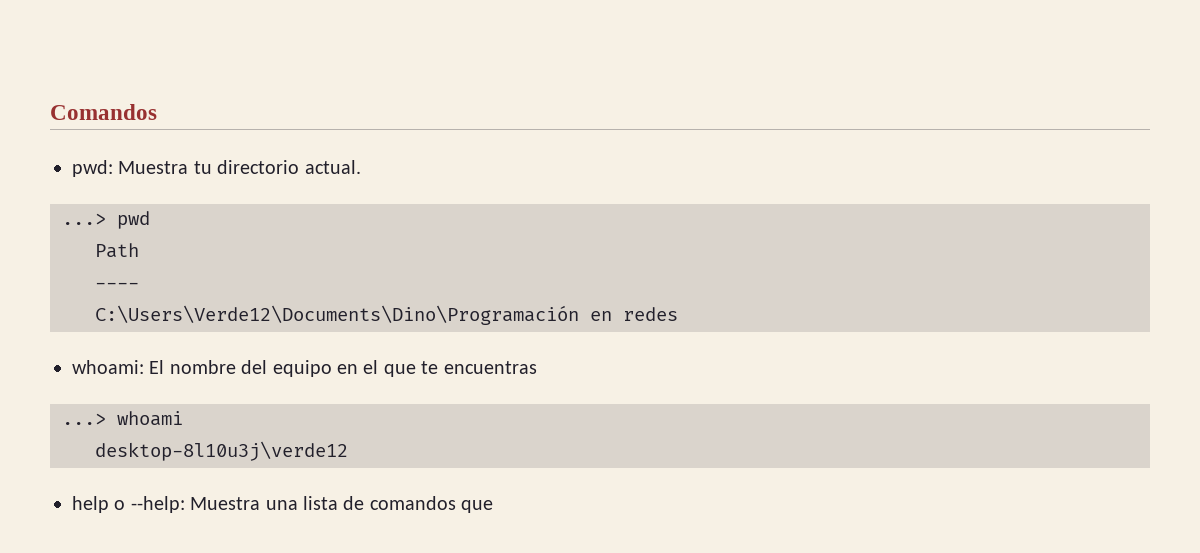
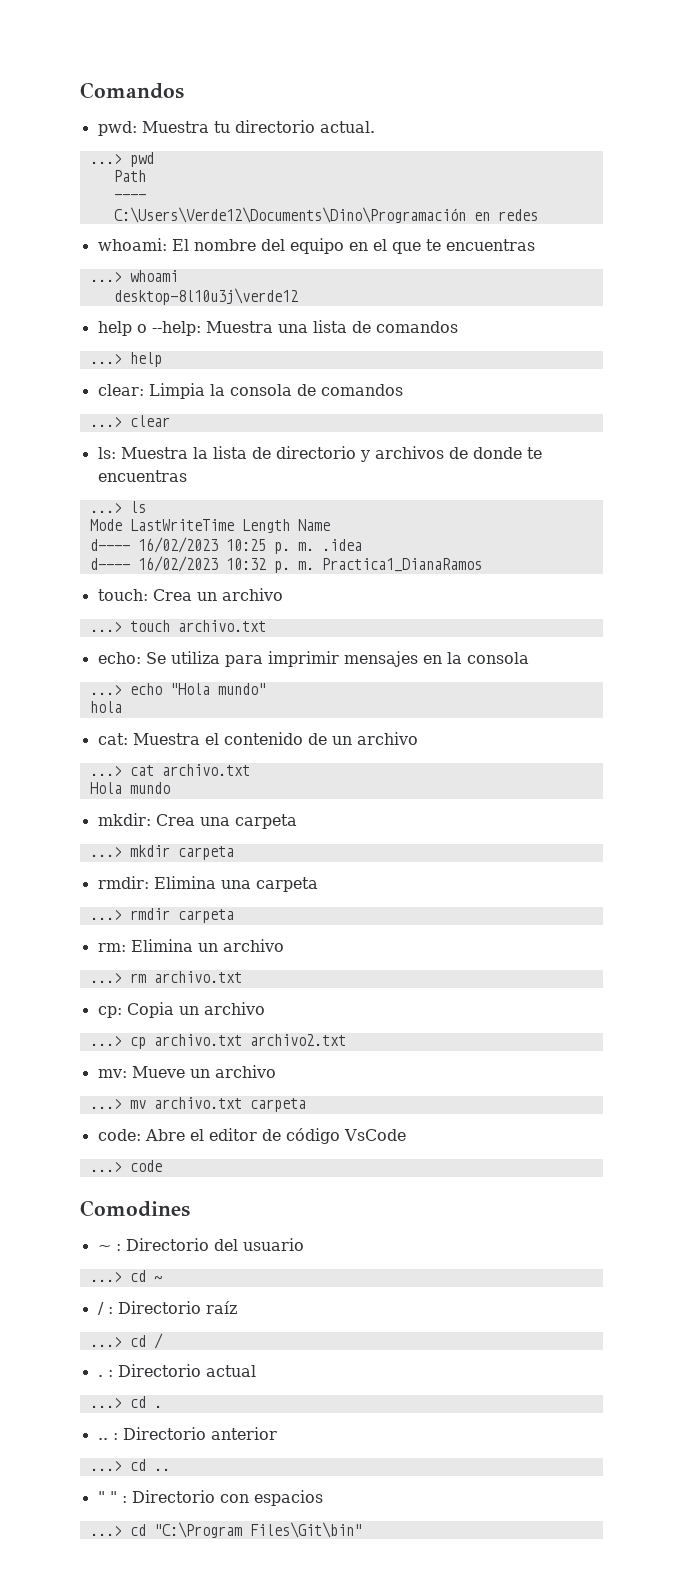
- help o --help: Muestra una lista de comandos que
+ help o --help: Muestra una lista de comandos
+ ...> help
+ clear: Limpia la consola de comandos
+ ...> clear
+ ls: Muestra la lista de directorio y archivos de donde te encuentras
+ ...> ls
+ Mode LastWriteTime Length Name
+ d---- 16/02/2023 10:25 p. m. .idea
+ d---- 16/02/2023 10:32 p. m. Practica1_DianaRamos
+ touch: Crea un archivo
+ ...> touch archivo.txt
+ echo: Se utiliza para imprimir mensajes en la consola
+ ...> echo "Hola mundo"
+ hola
+ cat: Muestra el contenido de un archivo
+ ...> cat archivo.txt
+ Hola mundo
+ mkdir: Crea una carpeta
+ ...> mkdir carpeta
+ rmdir: Elimina una carpeta
+ ...> rmdir carpeta
+ rm: Elimina un archivo
+ ...> rm archivo.txt
+ cp: Copia un archivo
+ ...> cp archivo.txt archivo2.txt
+ mv: Mueve un archivo
+ ...> mv archivo.txt carpeta
+ code: Abre el editor de código VsCode
+ ...> code
+ Comodines
+ ~ : Directorio del usuario
+ ...> cd ~
+ / : Directorio raíz
+ ...> cd /
+ . : Directorio actual
+ ...> cd .
+ .. : Directorio anterior
+ ...> cd ..
+ " " : Directorio con espacios
+ ...> cd "C:\Program Files\Git\bin"

